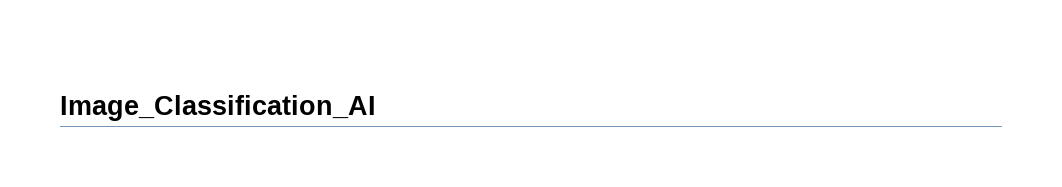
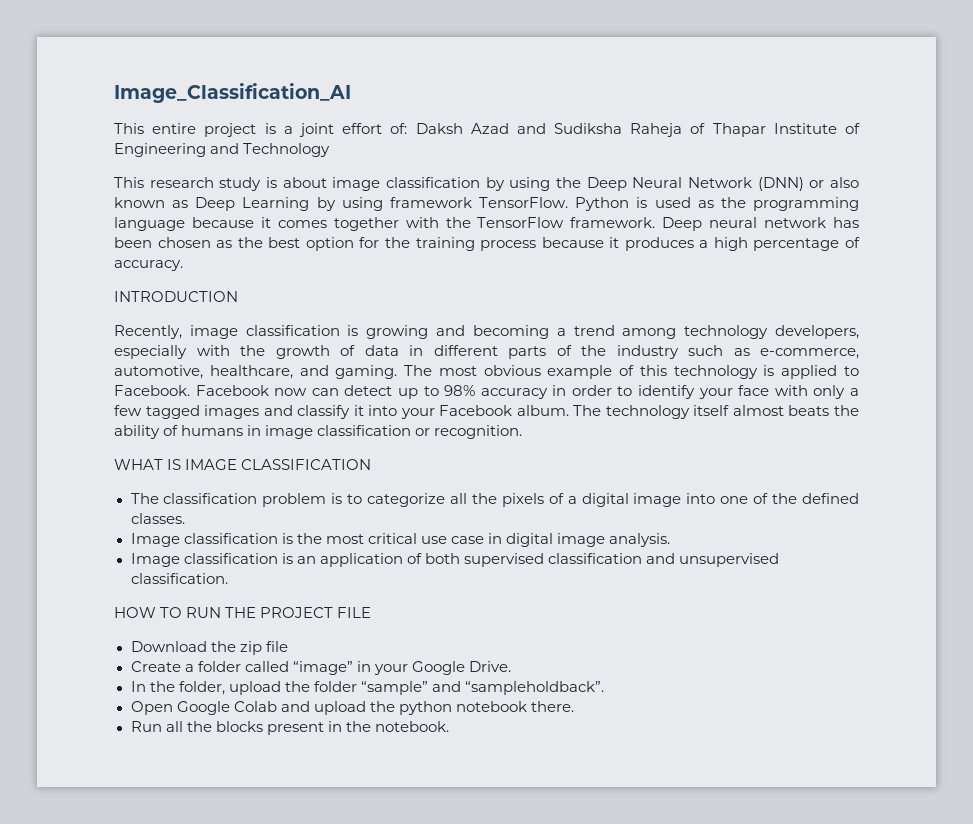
+ This entire project is a joint effort of: Daksh Azad and Sudiksha Raheja of Thapar Institute of Engineering and Technology
+ This research study is about image classification by using the Deep Neural Network (DNN) or also known as Deep Learning by using framework TensorFlow. Python is used as the programming language because it comes together with the TensorFlow framework. Deep neural network has been chosen as the best option for the training process because it produces a high percentage of accuracy.
+ INTRODUCTION
+ Recently, image classification is growing and becoming a trend among technology developers, especially with the growth of data in different parts of the industry such as e-commerce, automotive, healthcare, and gaming. The most obvious example of this technology is applied to Facebook. Facebook now can detect up to 98% accuracy in order to identify your face with only a few tagged images and classify it into your Facebook album. The technology itself almost beats the ability of humans in image classification or recognition.
+ WHAT IS IMAGE CLASSIFICATION
+ The classification problem is to categorize all the pixels of a digital image into one of the defined classes.
+ Image classification is the most critical use case in digital image analysis.
+ Image classification is an application of both supervised classification and unsupervised classification.
+ HOW TO RUN THE PROJECT FILE
+ Download the zip file
+ Create a folder called “image” in your Google Drive.
+ In the folder, upload the folder “sample” and “sampleholdback”.
+ Open Google Colab and upload the python notebook there.
+ Run all the blocks present in the notebook.

